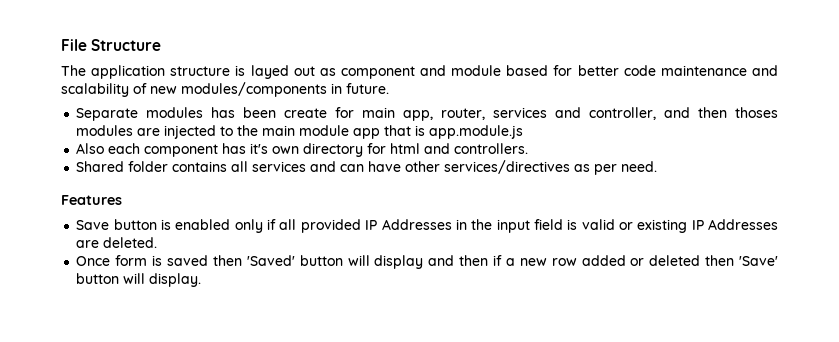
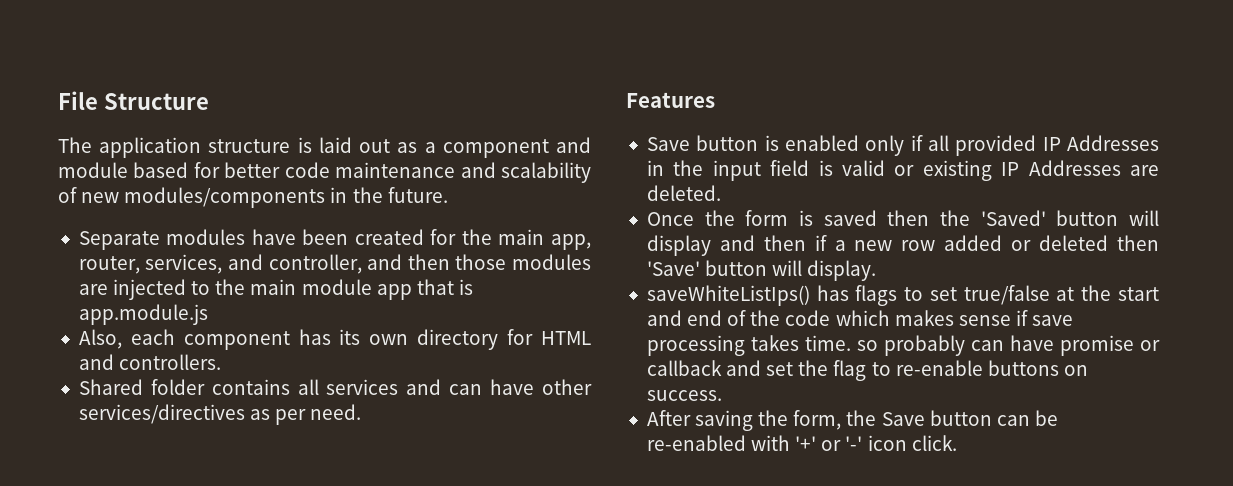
- The application structure is layed out as component and module based for better code maintenance and scalability of new modules/components in future.
+ The application structure is laid out as a component and module based for better code maintenance and scalability of new modules/components in the future.
- Separate modules has been create for main app, router, services and controller, and then thoses modules are injected to the main module app that is app.module.js
+ Separate modules have been created for the main app, router, services, and controller, and then those modules are injected to the main module app that is app.module.js
- Also each component has it's own directory for html and controllers.
+ Also, each component has its own directory for HTML and controllers.
- Once form is saved then 'Saved' button will display and then if a new row added or deleted then 'Save' button will display.
+ Once the form is saved then the 'Saved' button will display and then if a new row added or deleted then 'Save' button will display.
+ saveWhiteListIps() has flags to set true/false at the start and end of the code which makes sense if save processing takes time. so probably can have promise or callback and set the flag to re-enable buttons on success.
+ After saving the form, the Save button can be re-enabled with '+' or '-' icon click.

